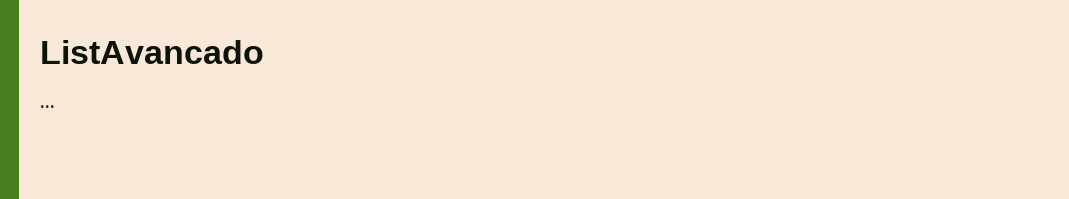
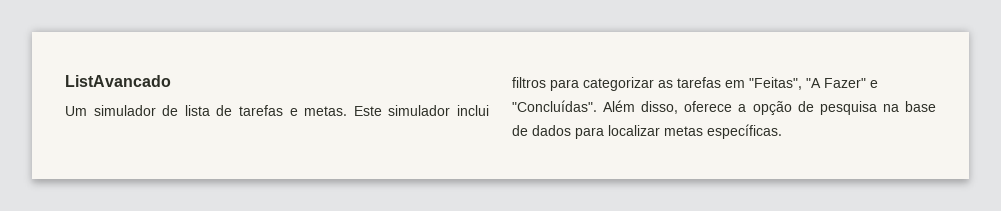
- ...
+ Um simulador de lista de tarefas e metas. Este simulador inclui filtros para categorizar as tarefas em "Feitas", "A Fazer" e "Concluídas". Além disso, oferece a opção de pesquisa na base de dados para localizar metas específicas.

